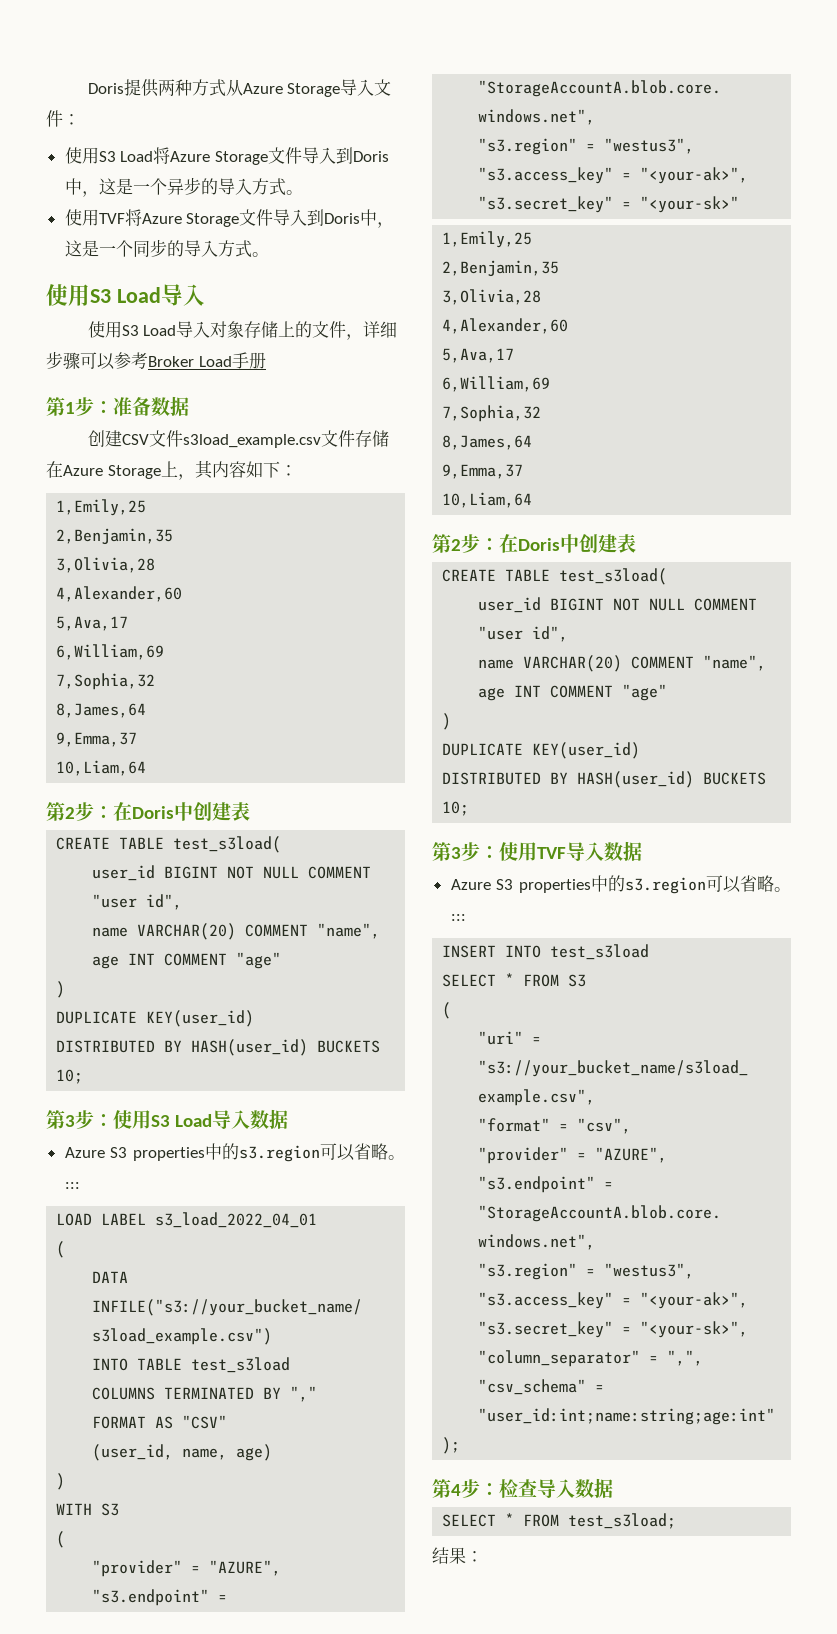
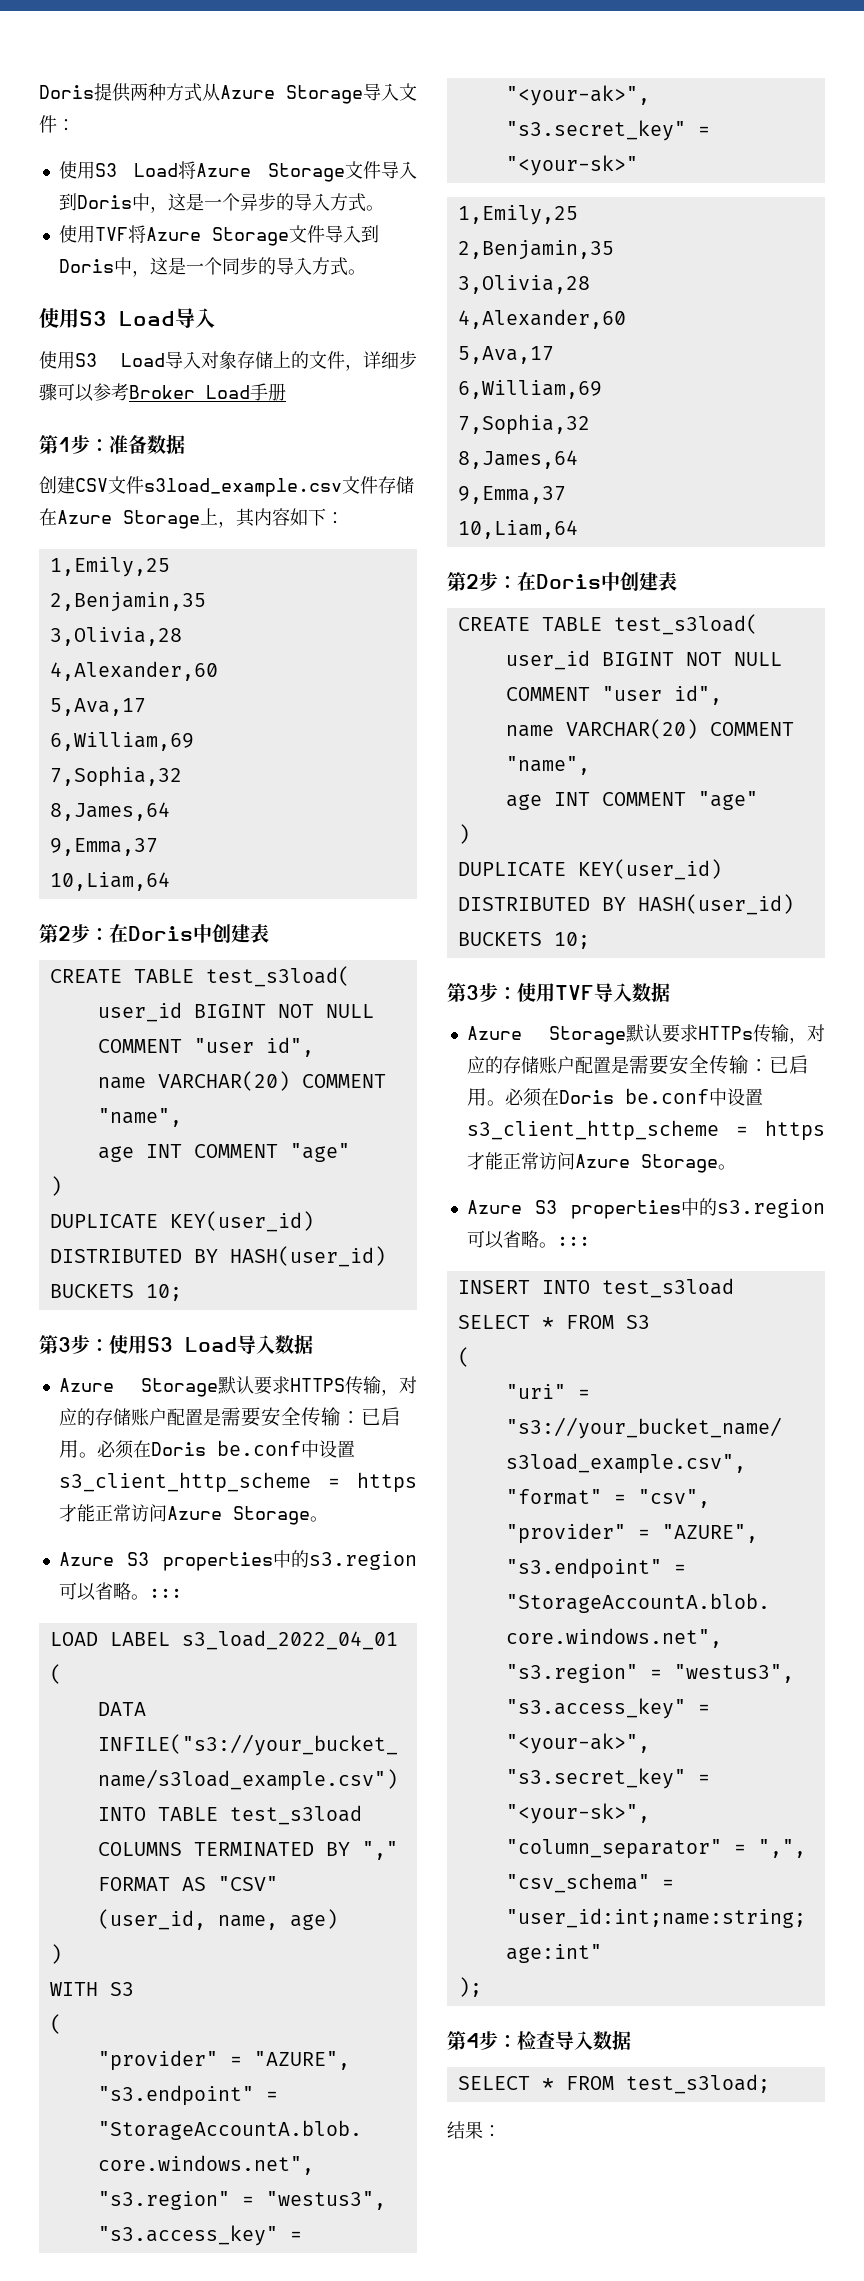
+ Azure Storage默认要求HTTPS传输，对应的存储账户配置是需要安全传输：已启用。必须在Doris be.conf中设置s3_client_http_scheme = https才能正常访问Azure Storage。
+ Azure Storage默认要求HTTPs传输，对应的存储账户配置是需要安全传输：已启用。必须在Doris be.conf中设置s3_client_http_scheme = https才能正常访问Azure Storage。

